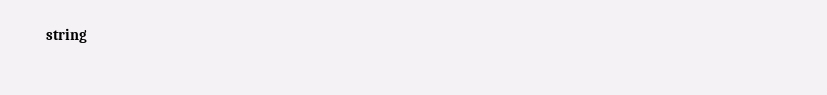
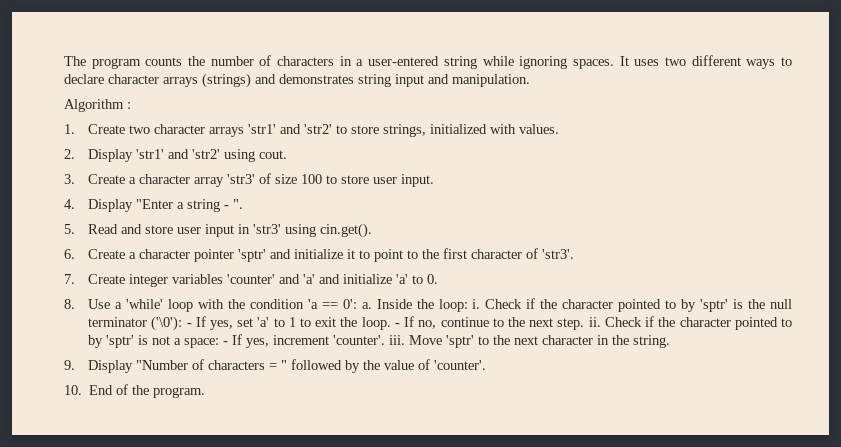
- string
+ The program counts the number of characters in a user-entered string while ignoring spaces. It uses two different ways to declare character arrays (strings) and demonstrates string input and manipulation.
+ Algorithm :
+ 1. Create two character arrays 'str1' and 'str2' to store strings, initialized with values.
+ 2. Display 'str1' and 'str2' using cout.
+ 3. Create a character array 'str3' of size 100 to store user input.
+ 4. Display "Enter a string - ".
+ 5. Read and store user input in 'str3' using cin.get().
+ 6. Create a character pointer 'sptr' and initialize it to point to the first character of 'str3'.
+ 7. Create integer variables 'counter' and 'a' and initialize 'a' to 0.
+ 8. Use a 'while' loop with the condition 'a == 0': a. Inside the loop: i. Check if the character pointed to by 'sptr' is the null terminator ('\0'): - If yes, set 'a' to 1 to exit the loop. - If no, continue to the next step. ii. Check if the character pointed to by 'sptr' is not a space: - If yes, increment 'counter'. iii. Move 'sptr' to the next character in the string.
+ 9. Display "Number of characters = " followed by the value of 'counter'.
+ 10. End of the program.

